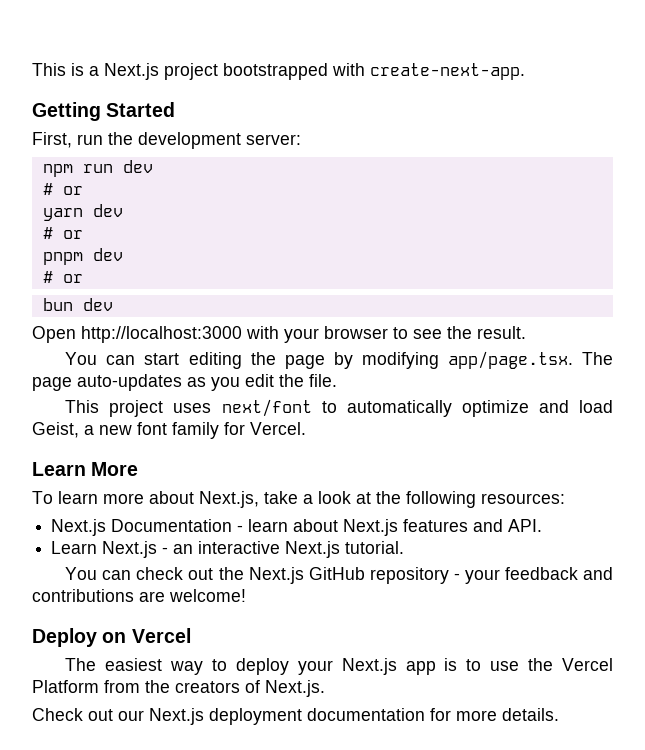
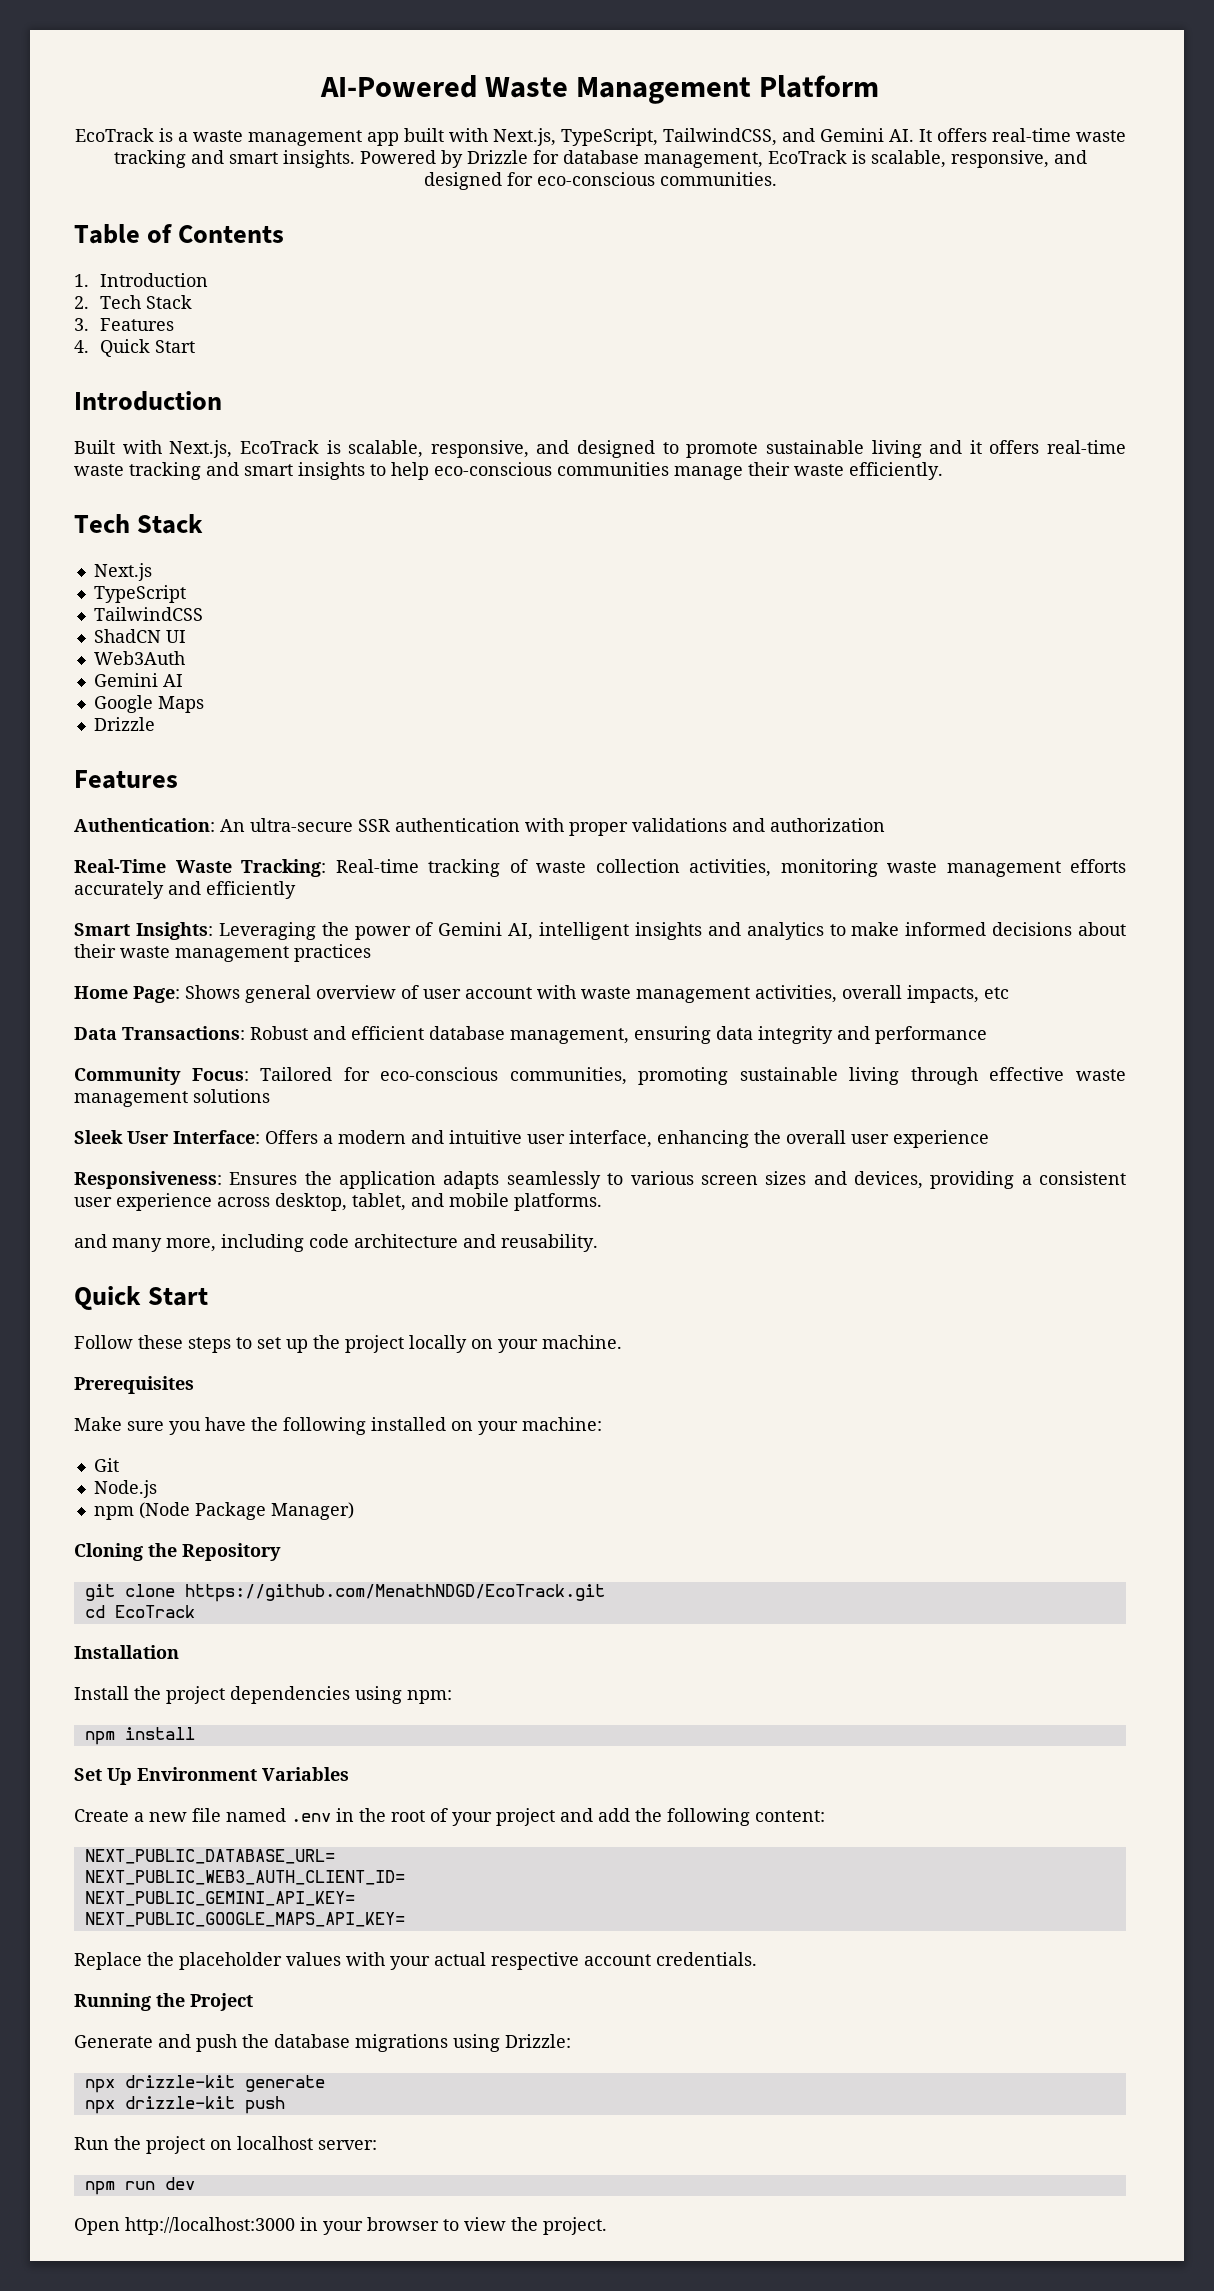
- This is a Next.js project bootstrapped with create-next-app.
- Getting Started
- First, run the development server:
+ AI-Powered Waste Management Platform
+ EcoTrack is a waste management app built with Next.js, TypeScript, TailwindCSS, and Gemini AI. It offers real-time waste tracking and smart insights. Powered by Drizzle for database management, EcoTrack is scalable, responsive, and designed for eco-conscious communities.
+ Table of Contents
+ 1. Introduction
+ 2. Tech Stack
+ 3. Features
+ 4. Quick Start
+ Introduction
+ Built with Next.js, EcoTrack is scalable, responsive, and designed to promote sustainable living and it offers real-time waste tracking and smart insights to help eco-conscious communities manage their waste efficiently.
+ Tech Stack
+ Next.js
+ TypeScript
+ TailwindCSS
+ ShadCN UI
+ Web3Auth
+ Gemini AI
+ Google Maps
+ Drizzle
+ Features
+ Authentication: An ultra-secure SSR authentication with proper validations and authorization
+ Real-Time Waste Tracking: Real-time tracking of waste collection activities, monitoring waste management efforts accurately and efficiently
+ Smart Insights: Leveraging the power of Gemini AI, intelligent insights and analytics to make informed decisions about their waste management practices
+ Home Page: Shows general overview of user account with waste management activities, overall impacts, etc
+ Data Transactions: Robust and efficient database management, ensuring data integrity and performance
+ Community Focus: Tailored for eco-conscious communities, promoting sustainable living through effective waste management solutions
+ Sleek User Interface: Offers a modern and intuitive user interface, enhancing the overall user experience
+ Responsiveness: Ensures the application adapts seamlessly to various screen sizes and devices, providing a consistent user experience across desktop, tablet, and mobile platforms.
+ and many more, including code architecture and reusability.
+ Quick Start
+ Follow these steps to set up the project locally on your machine.
+ Prerequisites
+ Make sure you have the following installed on your machine:
+ Git
+ Node.js
+ npm (Node Package Manager)
+ Cloning the Repository
+ git clone https://github.com/MenathNDGD/EcoTrack.git
+ cd EcoTrack
+ Installation
+ Install the project dependencies using npm:
+ npm install
+ Set Up Environment Variables
+ Create a new file named .env in the root of your project and add the following content:
+ NEXT_PUBLIC_DATABASE_URL=
+ NEXT_PUBLIC_WEB3_AUTH_CLIENT_ID=
+ NEXT_PUBLIC_GEMINI_API_KEY=
+ NEXT_PUBLIC_GOOGLE_MAPS_API_KEY=
+ Replace the placeholder values with your actual respective account credentials.
+ Running the Project
+ Generate and push the database migrations using Drizzle:
+ npx drizzle-kit generate
+ npx drizzle-kit push
+ Run the project on localhost server:
  npm run dev
- # or
- yarn dev
- # or
- pnpm dev
- # or
- bun dev
- Open http://localhost:3000 with your browser to see the result.
- You can start editing the page by modifying app/page.tsx. The page auto-updates as you edit the file.
- This project uses next/font to automatically optimize and load Geist, a new font family for Vercel.
- Learn More
- To learn more about Next.js, take a look at the following resources:
- Next.js Documentation - learn about Next.js features and API.
- Learn Next.js - an interactive Next.js tutorial.
- You can check out the Next.js GitHub repository - your feedback and contributions are welcome!
- Deploy on Vercel
- The easiest way to deploy your Next.js app is to use the Vercel Platform from the creators of Next.js.
- Check out our Next.js deployment documentation for more details.
+ Open http://localhost:3000 in your browser to view the project.

